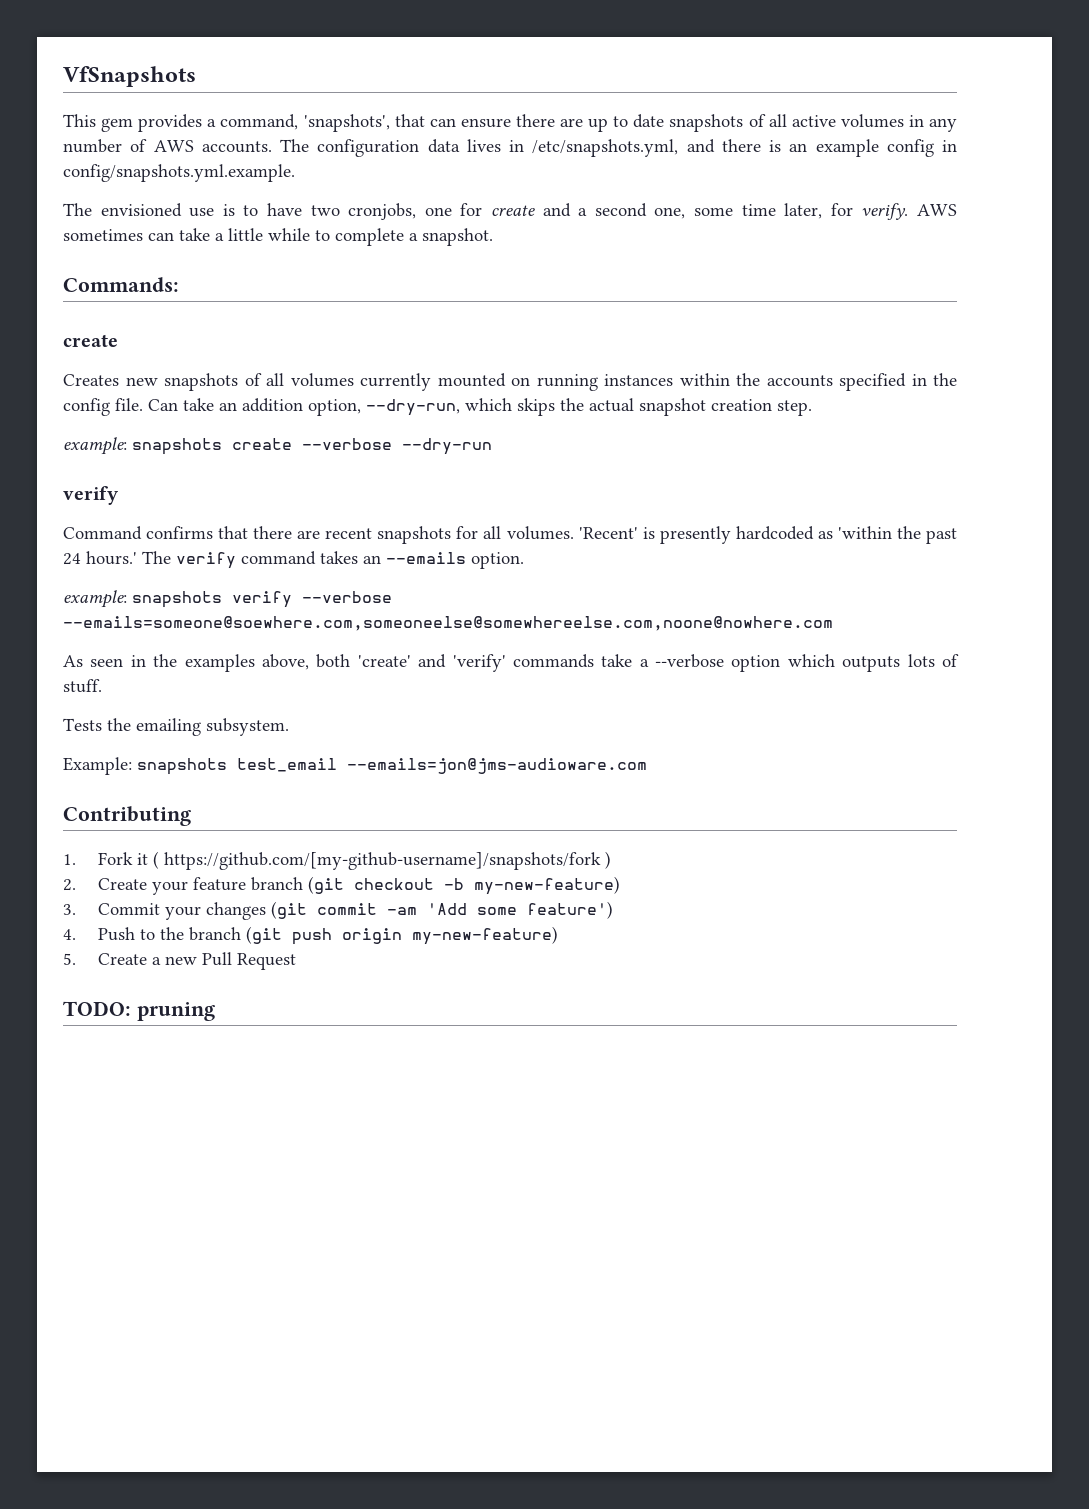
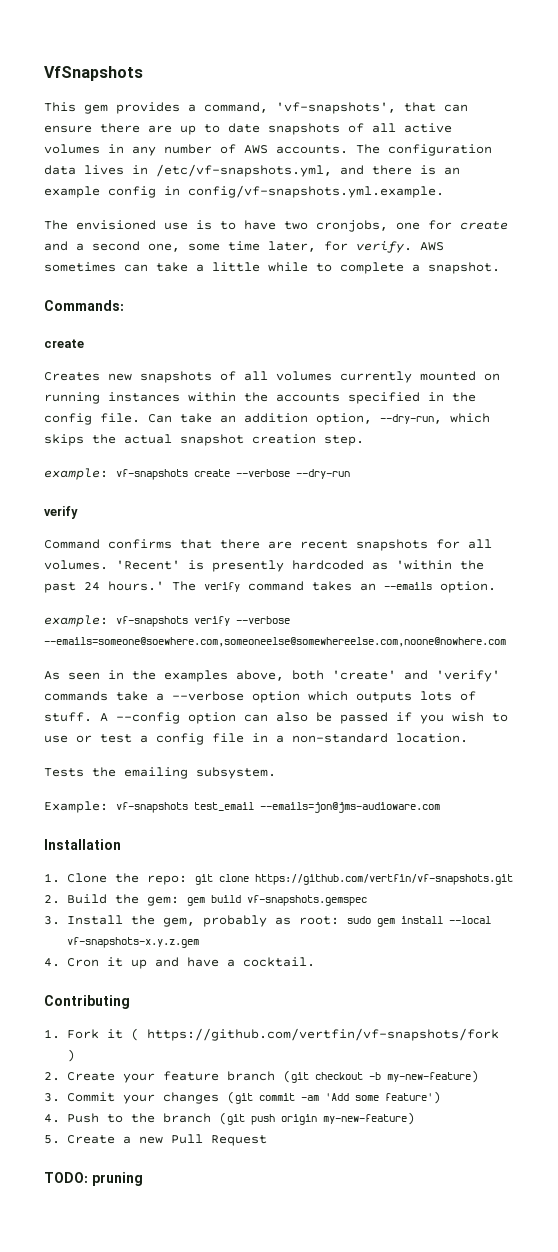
- This gem provides a command, 'snapshots', that can ensure there are up to date snapshots of all active volumes in any number of AWS accounts.
+ This gem provides a command, 'vf-snapshots', that can ensure there are up to date snapshots of all active volumes in any number of AWS accounts.
- The configuration data lives in /etc/snapshots.yml, and there is an example config in config/snapshots.yml.example.
+ The configuration data lives in /etc/vf-snapshots.yml, and there is an example config in config/vf-snapshots.yml.example.
- example: snapshots create --verbose --dry-run
+ example: vf-snapshots create --verbose --dry-run
- example: snapshots verify --verbose --emails=someone@soewhere.com,someoneelse@somewhereelse.com,noone@nowhere.com
+ example: vf-snapshots verify --verbose --emails=someone@soewhere.com,someoneelse@somewhereelse.com,noone@nowhere.com
+ A --config option can also be passed if you wish to use or test a config file in a non-standard location.
- Example: snapshots test_email --emails=jon@jms-audioware.com
+ Example: vf-snapshots test_email --emails=jon@jms-audioware.com
+ Installation
+ 1. Clone the repo: git clone https://github.com/vertfin/vf-snapshots.git
+ 2. Build the gem: gem build vf-snapshots.gemspec
+ 3. Install the gem, probably as root: sudo gem install --local vf-snapshots-x.y.z.gem
+ 4. Cron it up and have a cocktail.
- 1. Fork it ( https://github.com/[my-github-username]/snapshots/fork )
+ 1. Fork it ( https://github.com/vertfin/vf-snapshots/fork )

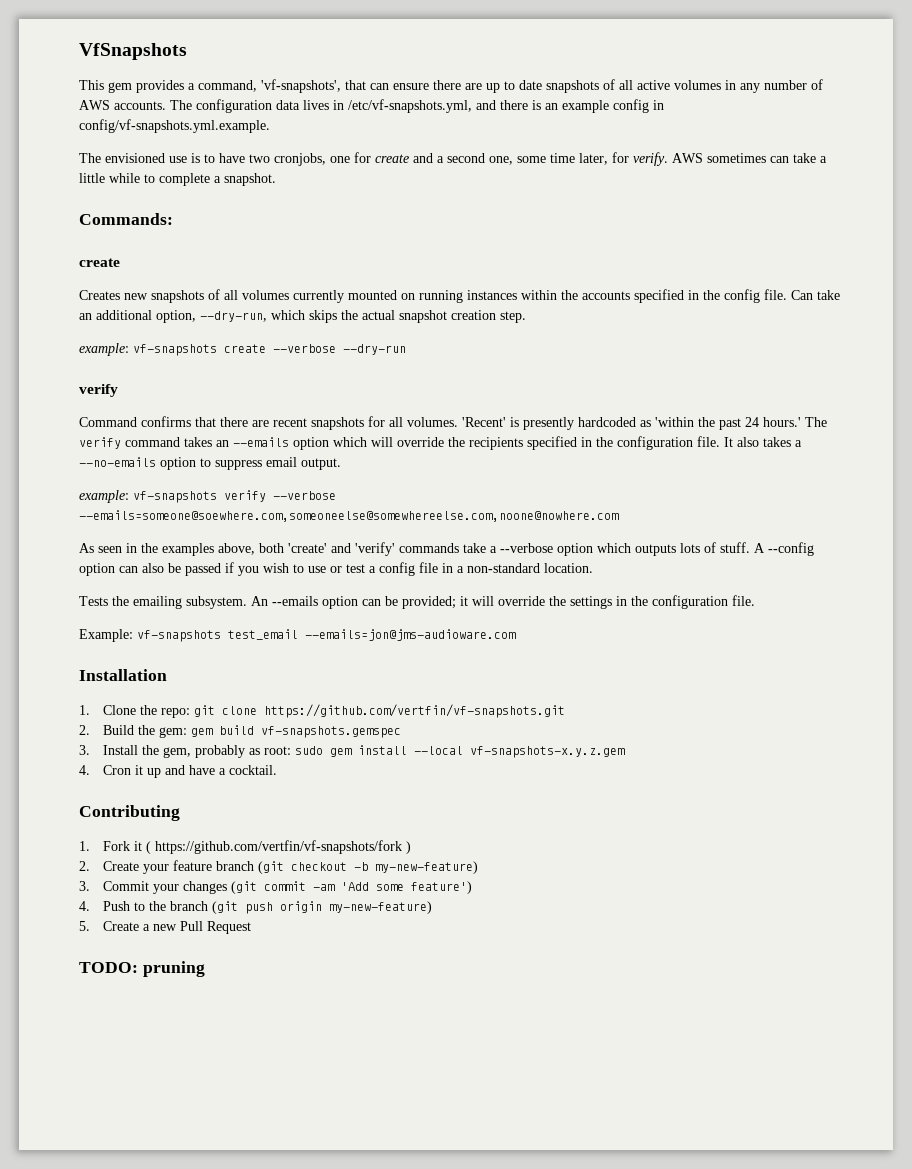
- Can take an addition option, --dry-run, which skips the actual snapshot creation step.
+ Can take an additional option, --dry-run, which skips the actual snapshot creation step.
- The verify command takes an --emails option.
+ The verify command takes an --emails option which will override the recipients specified in the configuration file. It also takes a --no-emails option to suppress email output.
+ An --emails option can be provided; it will override the settings in the configuration file.

